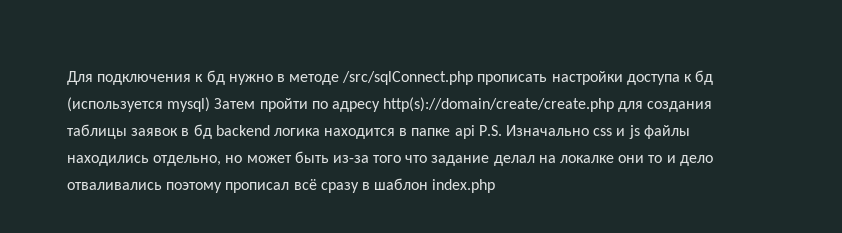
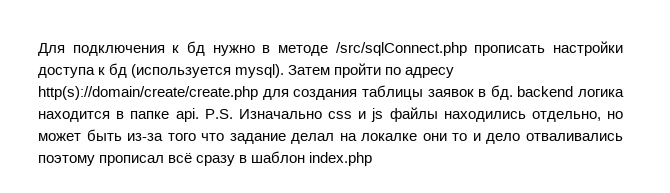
- Для подключения к бд нужно в методе /src/sqlConnect.php прописать настройки доступа к бд (используется mysql) Затем пройти по адресу http(s)://domain/create/create.php для создания таблицы заявок в бд backend логика находится в папке api P.S. Изначально css и js файлы находились отдельно, но может быть из-за того что задание делал на локалке они то и дело отваливались поэтому прописал всё сразу в шаблон index.php
+ Для подключения к бд нужно в методе /src/sqlConnect.php прописать настройки доступа к бд (используется mysql). Затем пройти по адресу http(s)://domain/create/create.php для создания таблицы заявок в бд. backend логика находится в папке api. P.S. Изначально css и js файлы находились отдельно, но может быть из-за того что задание делал на локалке они то и дело отваливались поэтому прописал всё сразу в шаблон index.php

